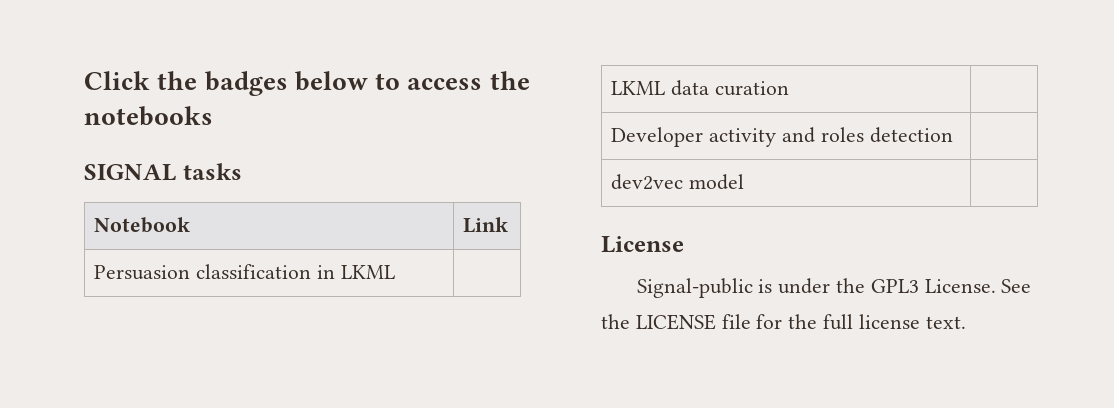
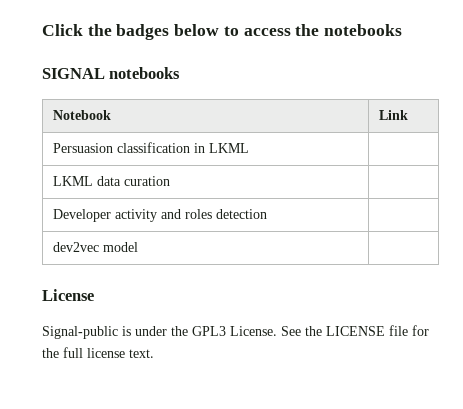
- SIGNAL tasks
+ SIGNAL notebooks

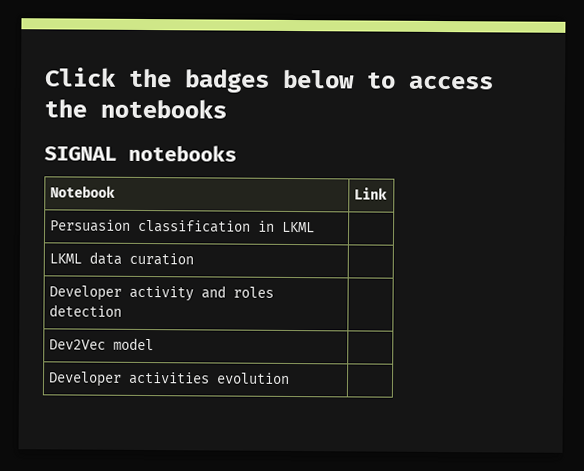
- dev2vec model |
+ Dev2Vec model |
- License
- Signal-public is under the GPL3 License. See the LICENSE file for the full license text.
+ Developer activities evolution |

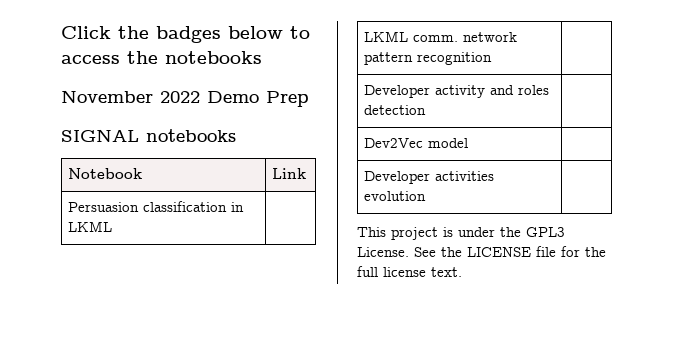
+ November 2022 Demo Prep
- LKML data curation |
+ LKML comm. network pattern recognition |
+ This project is under the GPL3 License. See the LICENSE file for the full license text.

